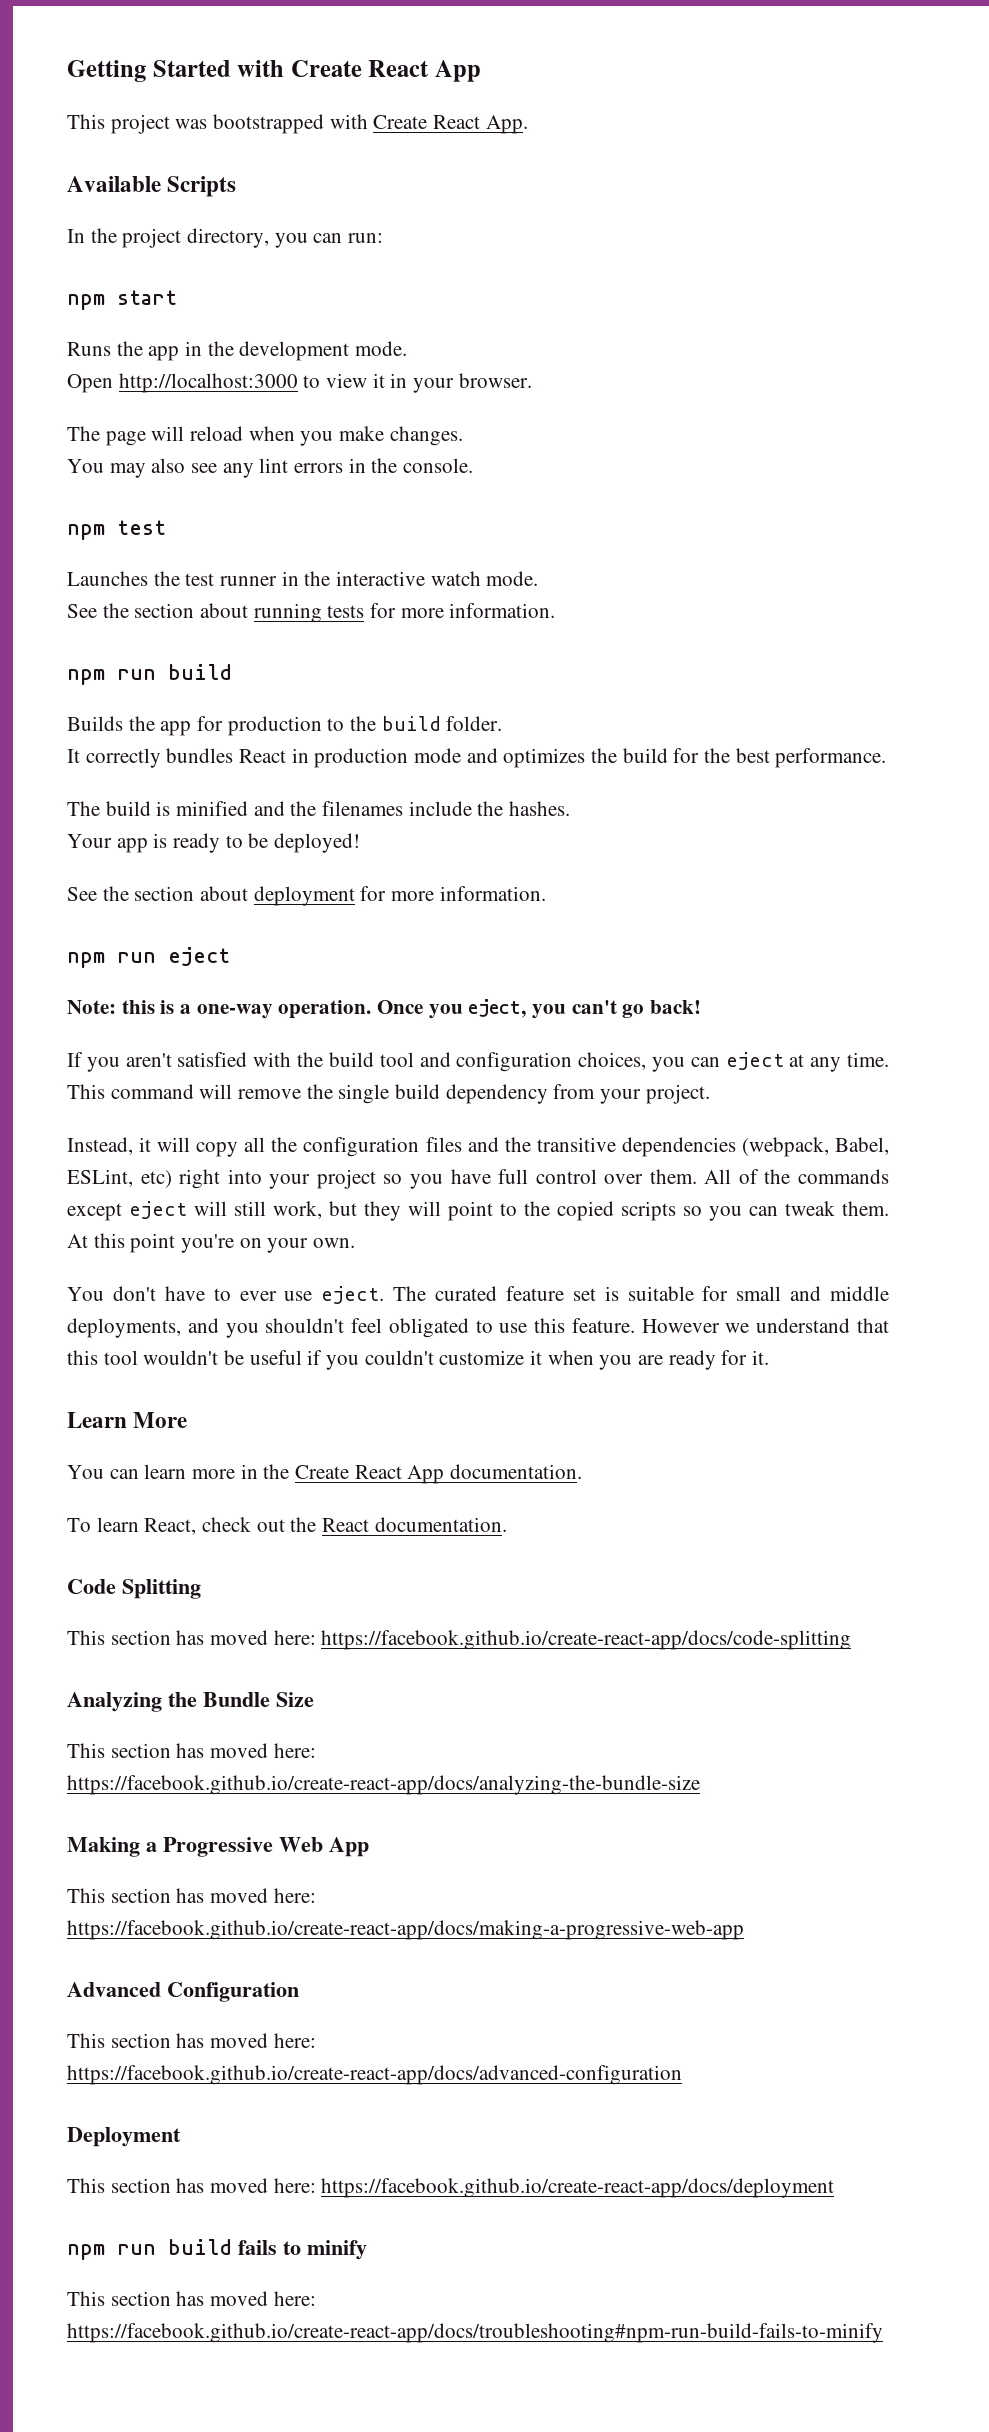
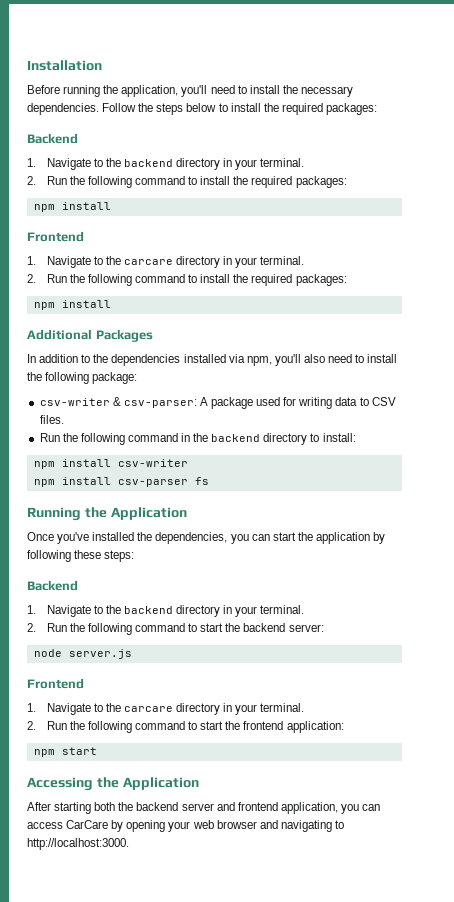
- Getting Started with Create React App
- This project was bootstrapped with Create React App.
- Available Scripts
- In the project directory, you can run:
+ Installation
+ Before running the application, you'll need to install the necessary dependencies. Follow the steps below to install the required packages:
+ Backend
+ 1. Navigate to the backend directory in your terminal.
+ 2. Run the following command to install the required packages:
+ npm install
+ Frontend
+ 1. Navigate to the carcare directory in your terminal.
+ 2. Run the following command to install the required packages:
+ npm install
+ Additional Packages
+ In addition to the dependencies installed via npm, you'll also need to install the following package:
+ csv-writer & csv-parser: A package used for writing data to CSV files.
+ Run the following command in the backend directory to install:
+ npm install csv-writer
+ npm install csv-parser fs
+ Running the Application
+ Once you've installed the dependencies, you can start the application by following these steps:
+ Backend
+ 1. Navigate to the backend directory in your terminal.
+ 2. Run the following command to start the backend server:
+ node server.js
+ Frontend
+ 1. Navigate to the carcare directory in your terminal.
+ 2. Run the following command to start the frontend application:
  npm start
- Runs the app in the development mode.
- Open http://localhost:3000 to view it in your browser.
- The page will reload when you make changes.
- You may also see any lint errors in the console.
- npm test
- Launches the test runner in the interactive watch mode.
- See the section about running tests for more information.
- npm run build
- Builds the app for production to the build folder.
- It correctly bundles React in production mode and optimizes the build for the best performance.
- The build is minified and the filenames include the hashes.
- Your app is ready to be deployed!
- See the section about deployment for more information.
- npm run eject
- Note: this is a one-way operation. Once you eject, you can't go back!
- If you aren't satisfied with the build tool and configuration choices, you can eject at any time. This command will remove the single build dependency from your project.
- Instead, it will copy all the configuration files and the transitive dependencies (webpack, Babel, ESLint, etc) right into your project so you have full control over them. All of the commands except eject will still work, but they will point to the copied scripts so you can tweak them. At this point you're on your own.
- You don't have to ever use eject. The curated feature set is suitable for small and middle deployments, and you shouldn't feel obligated to use this feature. However we understand that this tool wouldn't be useful if you couldn't customize it when you are ready for it.
- Learn More
- You can learn more in the Create React App documentation.
- To learn React, check out the React documentation.
- Code Splitting
- This section has moved here: https://facebook.github.io/create-react-app/docs/code-splitting
- Analyzing the Bundle Size
- This section has moved here: https://facebook.github.io/create-react-app/docs/analyzing-the-bundle-size
- Making a Progressive Web App
- This section has moved here: https://facebook.github.io/create-react-app/docs/making-a-progressive-web-app
- Advanced Configuration
- This section has moved here: https://facebook.github.io/create-react-app/docs/advanced-configuration
- Deployment
- This section has moved here: https://facebook.github.io/create-react-app/docs/deployment
- npm run build fails to minify
- This section has moved here: https://facebook.github.io/create-react-app/docs/troubleshooting#npm-run-build-fails-to-minify
+ Accessing the Application
+ After starting both the backend server and frontend application, you can access CarCare by opening your web browser and navigating to http://localhost:3000.

